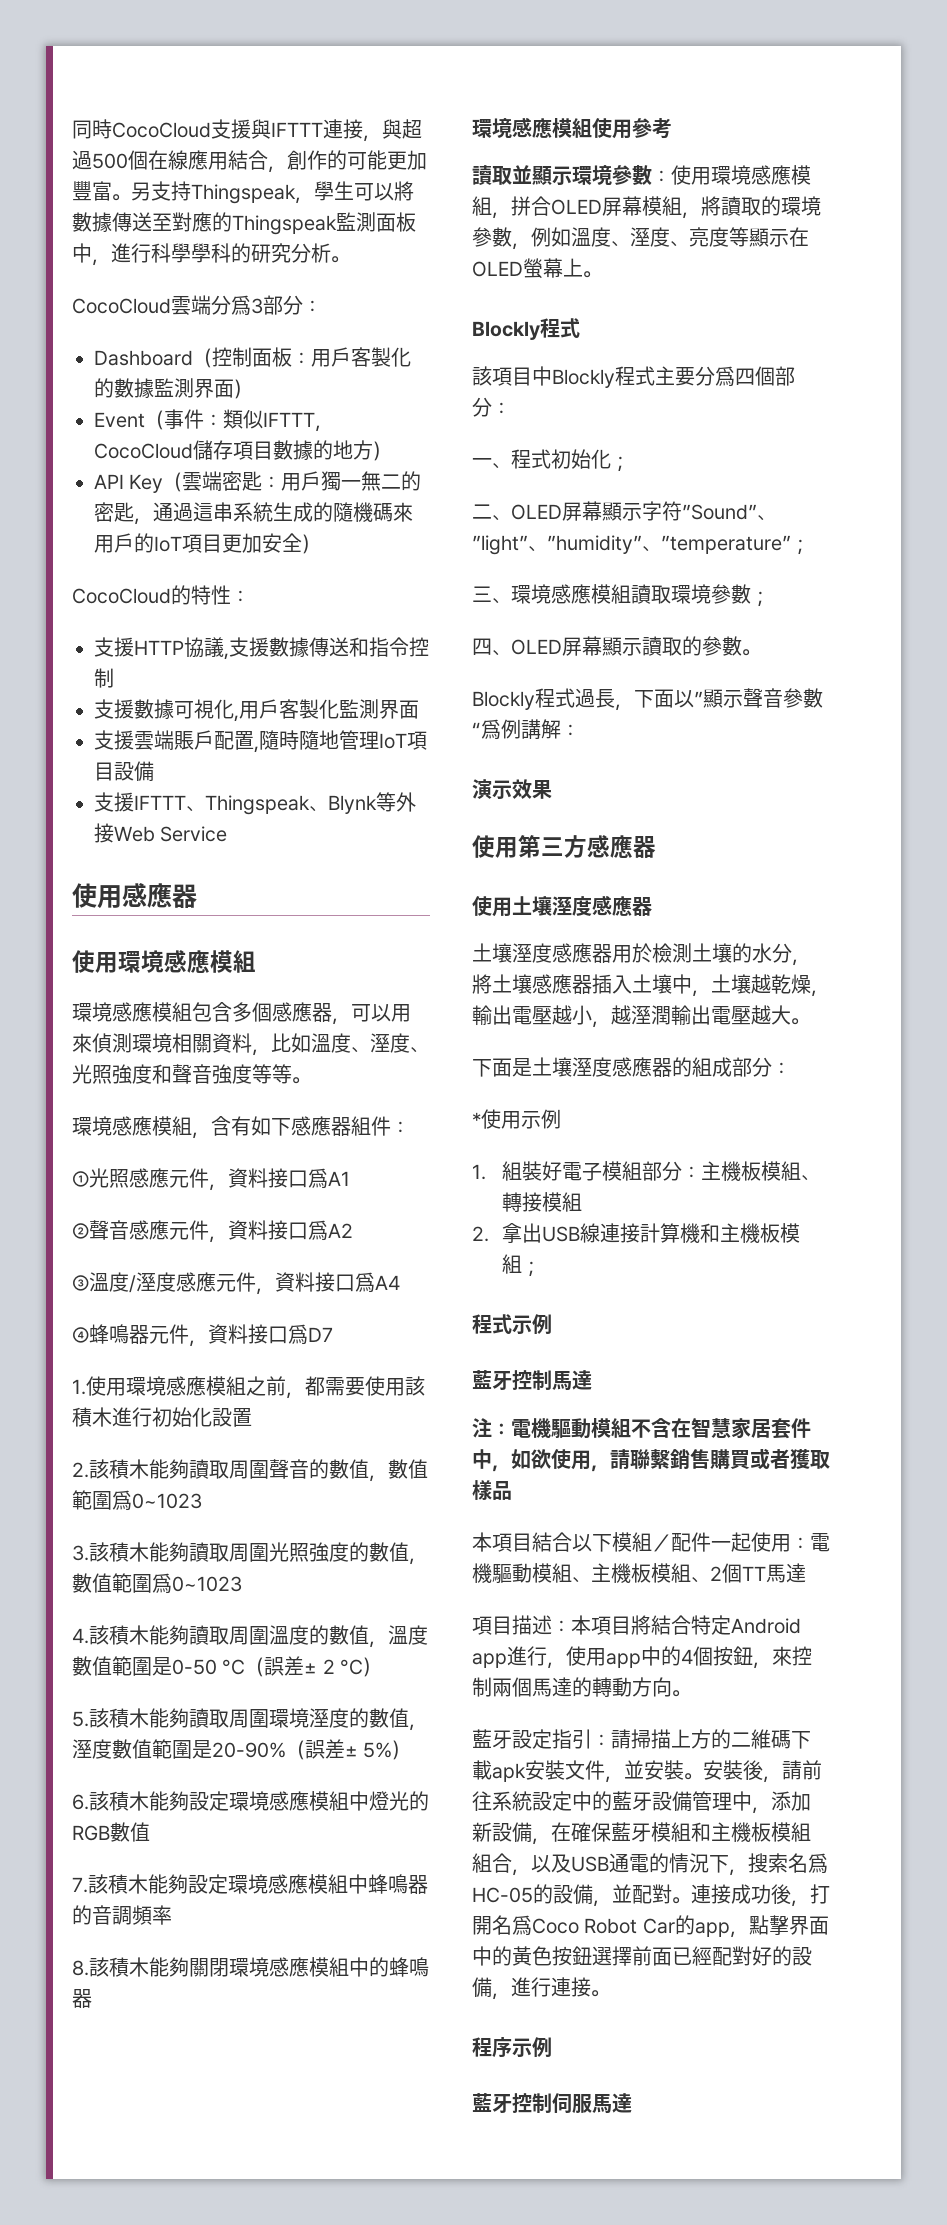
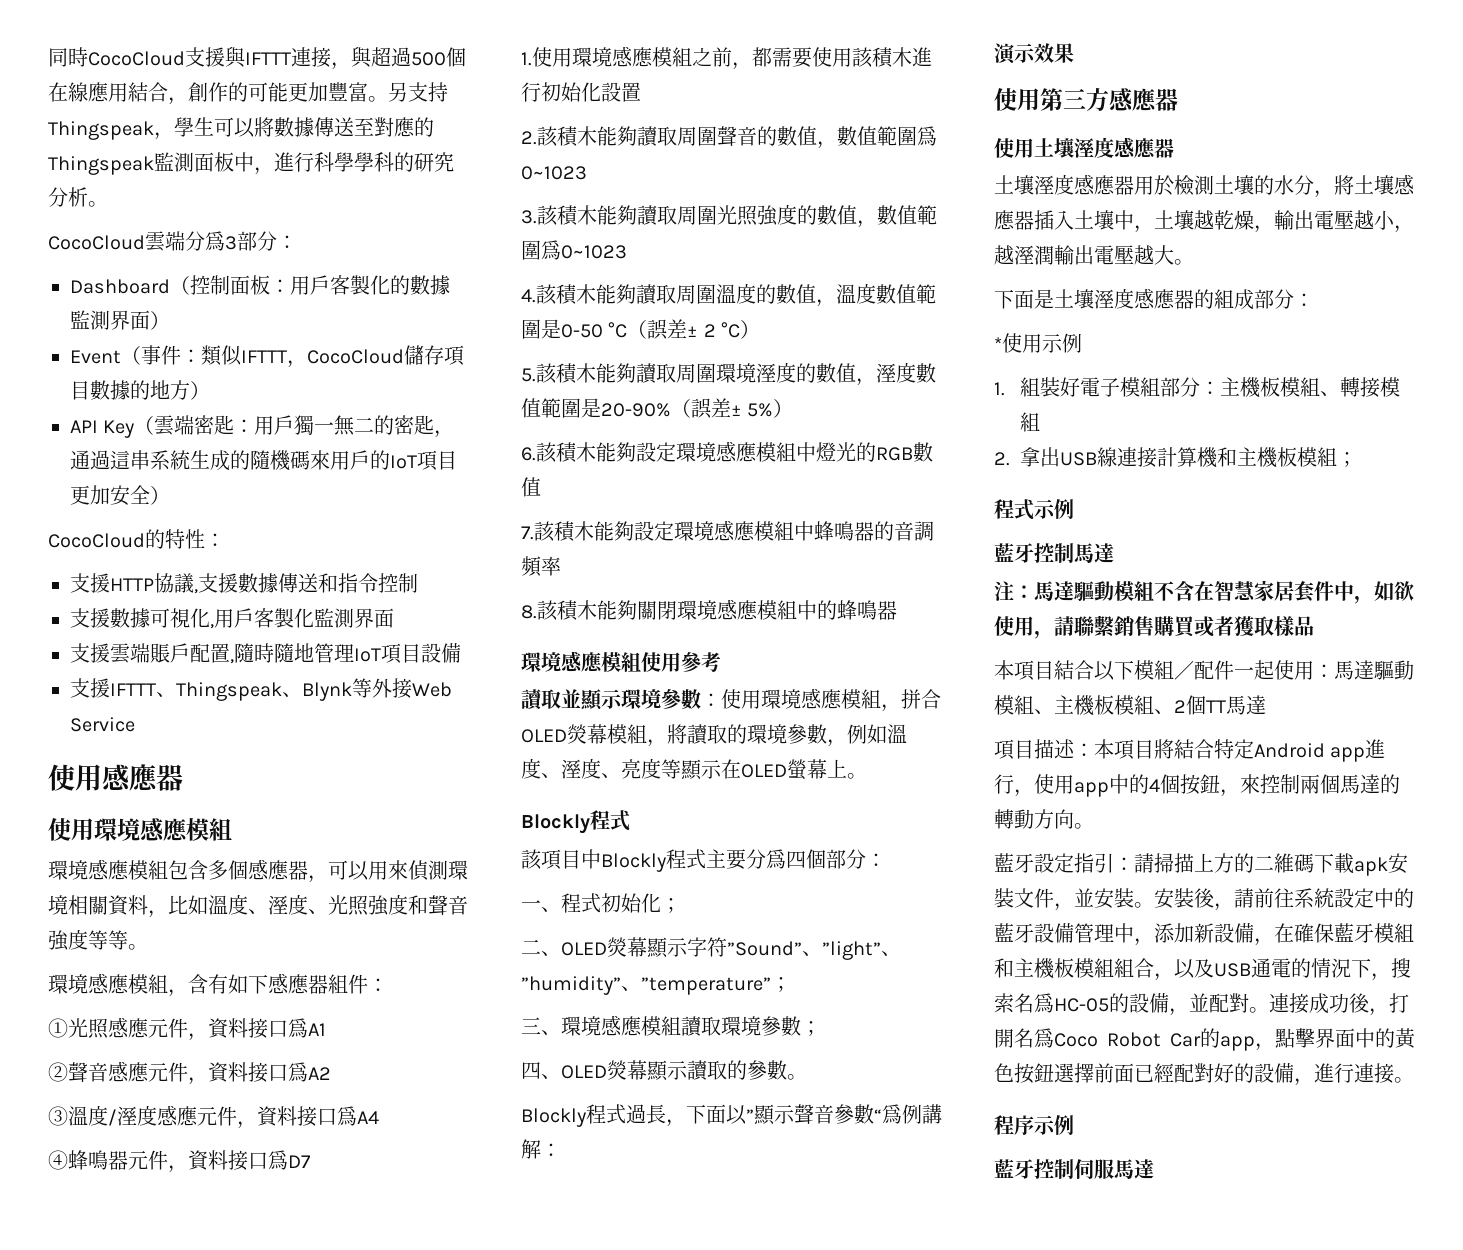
- 讀取並顯示環境參數：使用環境感應模組，拼合OLED屏幕模組，將讀取的環境參數，例如溫度、溼度、亮度等顯示在OLED螢幕上。
+ 讀取並顯示環境參數：使用環境感應模組，拼合OLED熒幕模組，將讀取的環境參數，例如溫度、溼度、亮度等顯示在OLED螢幕上。
- 二、OLED屏幕顯示字符”Sound”、”light”、”humidity”、”temperature”；
+ 二、OLED熒幕顯示字符”Sound”、”light”、”humidity”、”temperature”；
- 四、OLED屏幕顯示讀取的參數。
+ 四、OLED熒幕顯示讀取的參數。
- 注：電機驅動模組不含在智慧家居套件中，如欲使用，請聯繫銷售購買或者獲取樣品
+ 注：馬達驅動模組不含在智慧家居套件中，如欲使用，請聯繫銷售購買或者獲取樣品
- 本項目結合以下模組／配件一起使用：電機驅動模組、主機板模組、2個TT馬達
+ 本項目結合以下模組／配件一起使用：馬達驅動模組、主機板模組、2個TT馬達

